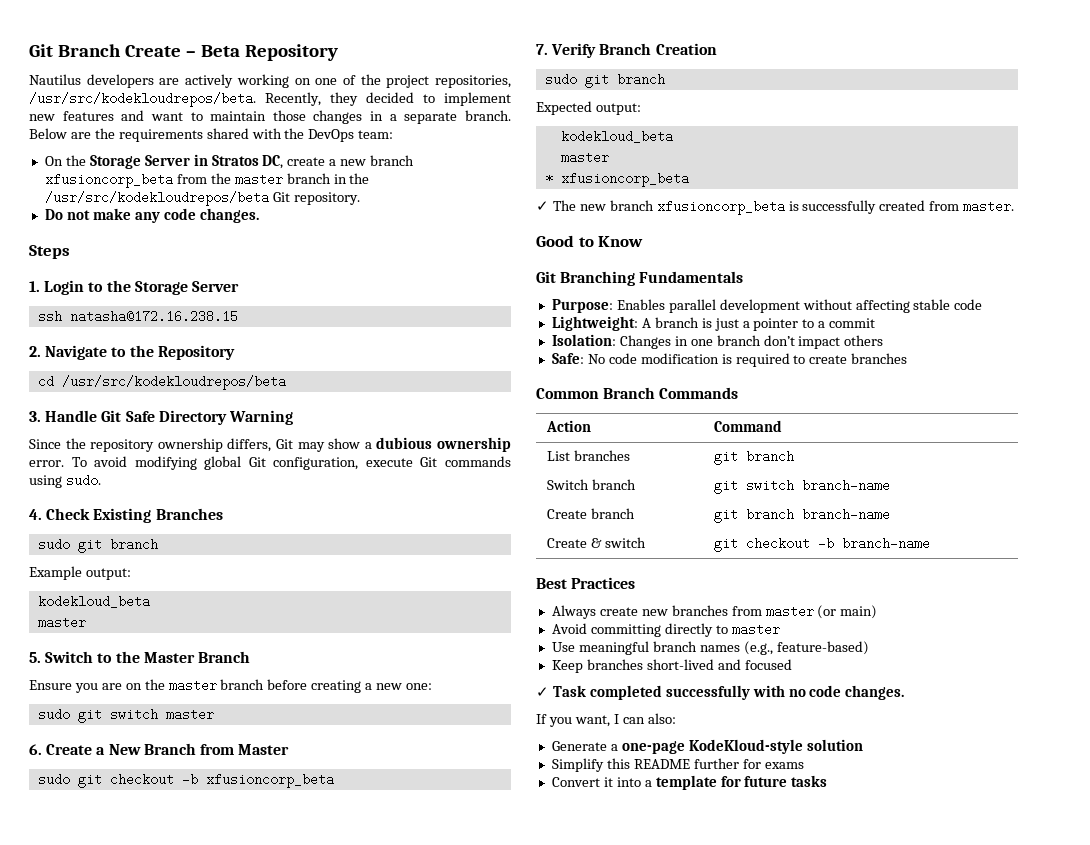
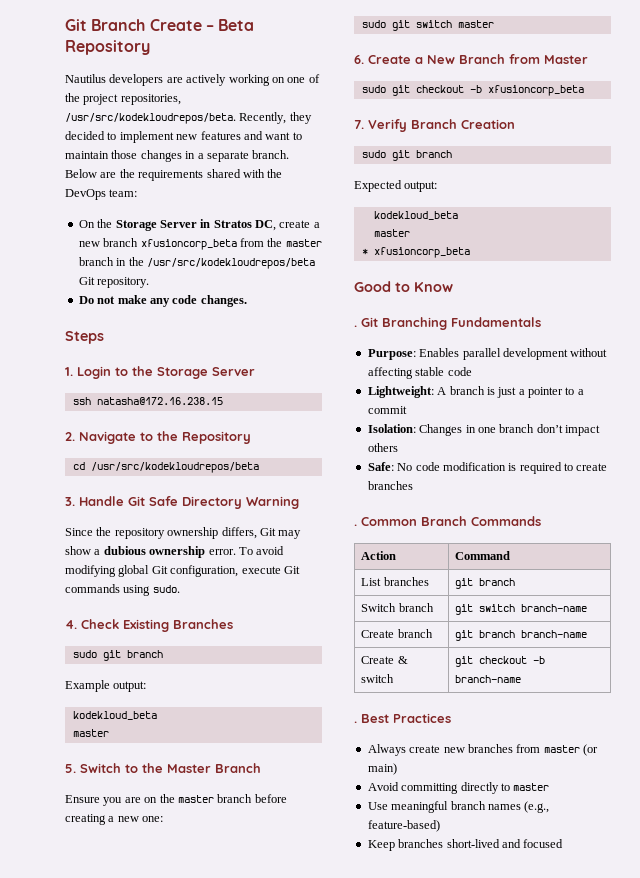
- ✓ The new branch xfusioncorp_beta is successfully created from master.
  Good to Know
- Git Branching Fundamentals
+ . Git Branching Fundamentals
  Safe: No code modification is required to create branches
- Common Branch Commands
+ . Common Branch Commands
  Create & switch | git checkout -b branch-name
- Best Practices
+ . Best Practices
- ✓ Task completed successfully with no code changes.
- If you want, I can also:
- Generate a one-page KodeKloud-style solution
- Simplify this README further for exams
- Convert it into a template for future tasks

